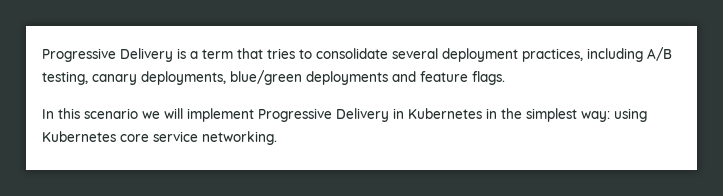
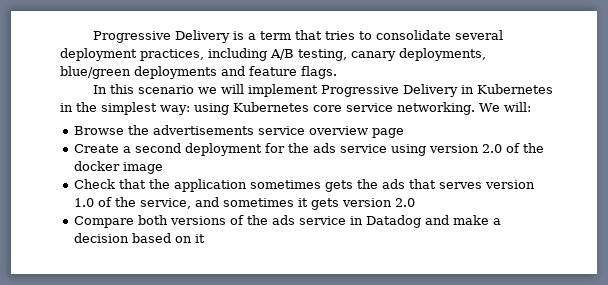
+ We will:
+ Browse the advertisements service overview page
+ Create a second deployment for the ads service using version 2.0 of the docker image
+ Check that the application sometimes gets the ads that serves version 1.0 of the service, and sometimes it gets version 2.0
+ Compare both versions of the ads service in Datadog and make a decision based on it

